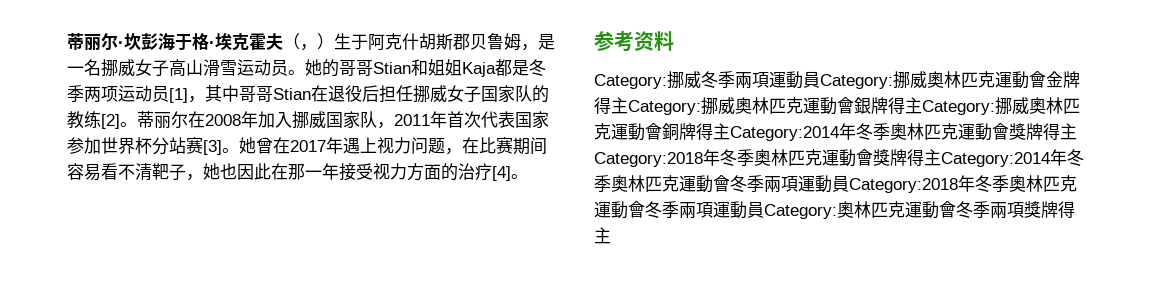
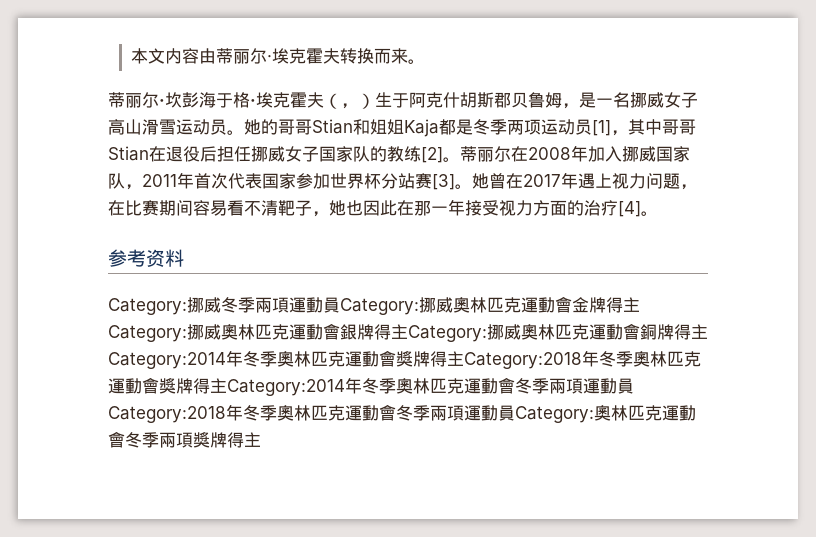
+ 本文内容由蒂丽尔·埃克霍夫转换而来。

